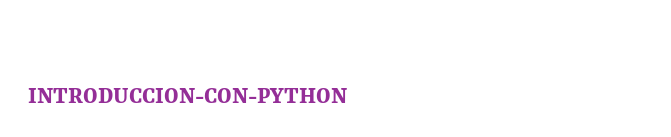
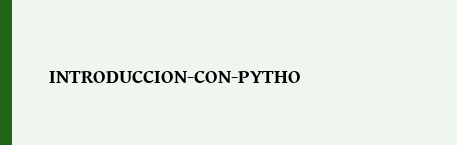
- INTRODUCCION-CON-PYTHON
+ INTRODUCCION-CON-PYTHO

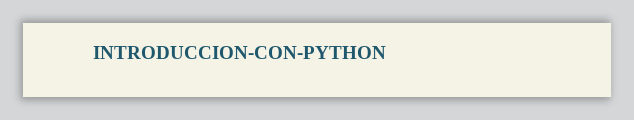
- INTRODUCCION-CON-PYTHO
+ INTRODUCCION-CON-PYTHON

